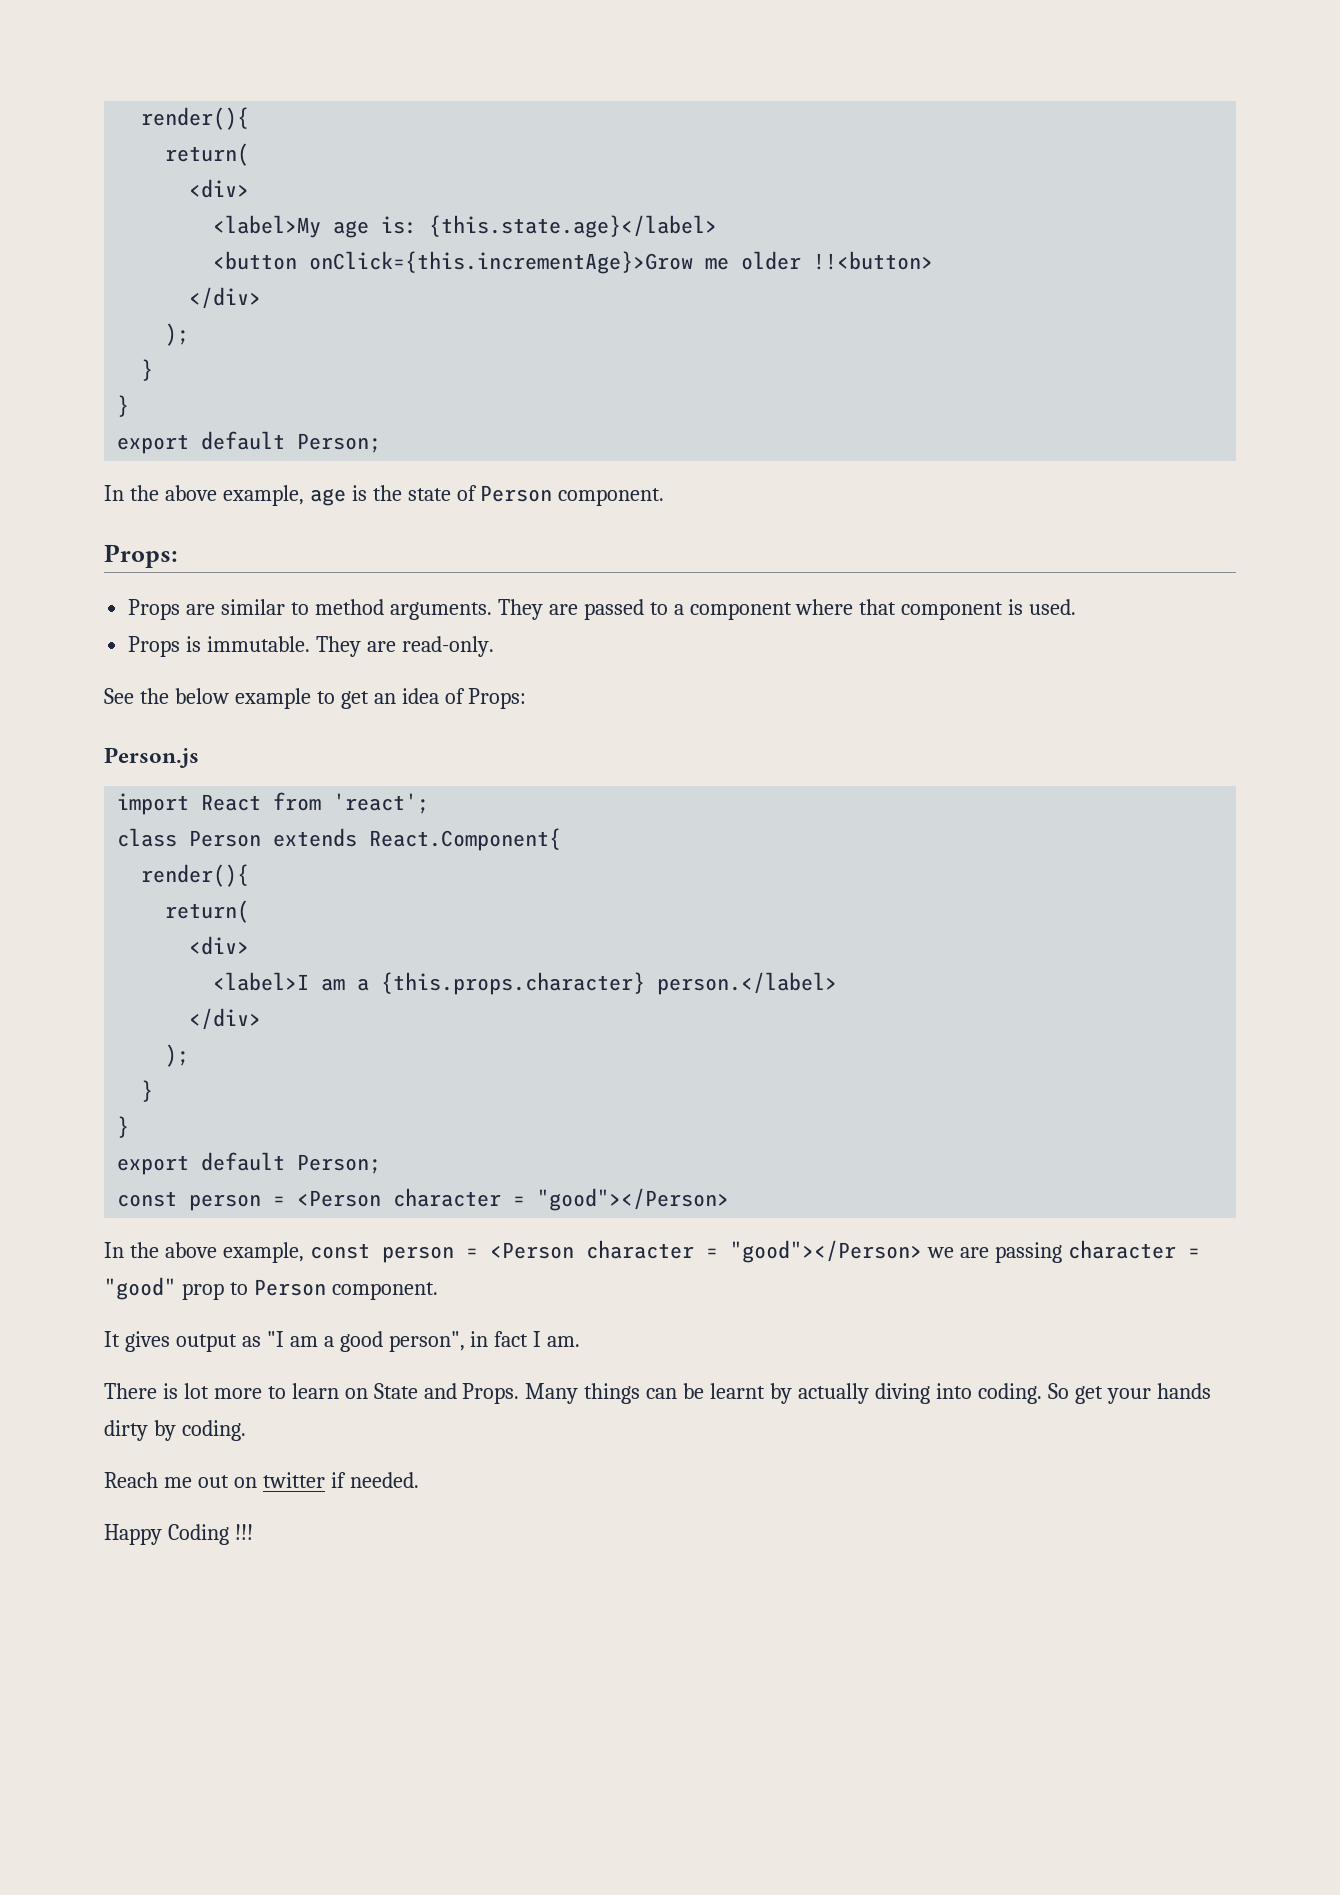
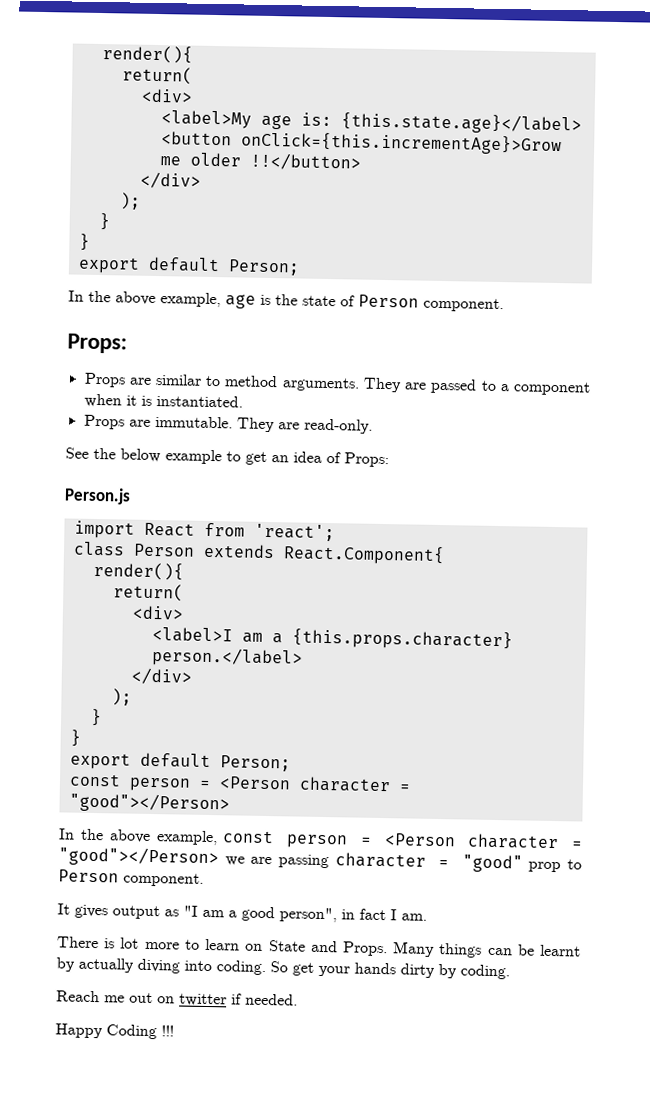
- <button onClick={this.incrementAge}>Grow me older !!<button>
+ <button onClick={this.incrementAge}>Grow me older !!</button>
- They are passed to a component where that component is used.
- Props is immutable.
+ They are passed to a component when it is instantiated.
+ Props are immutable.

